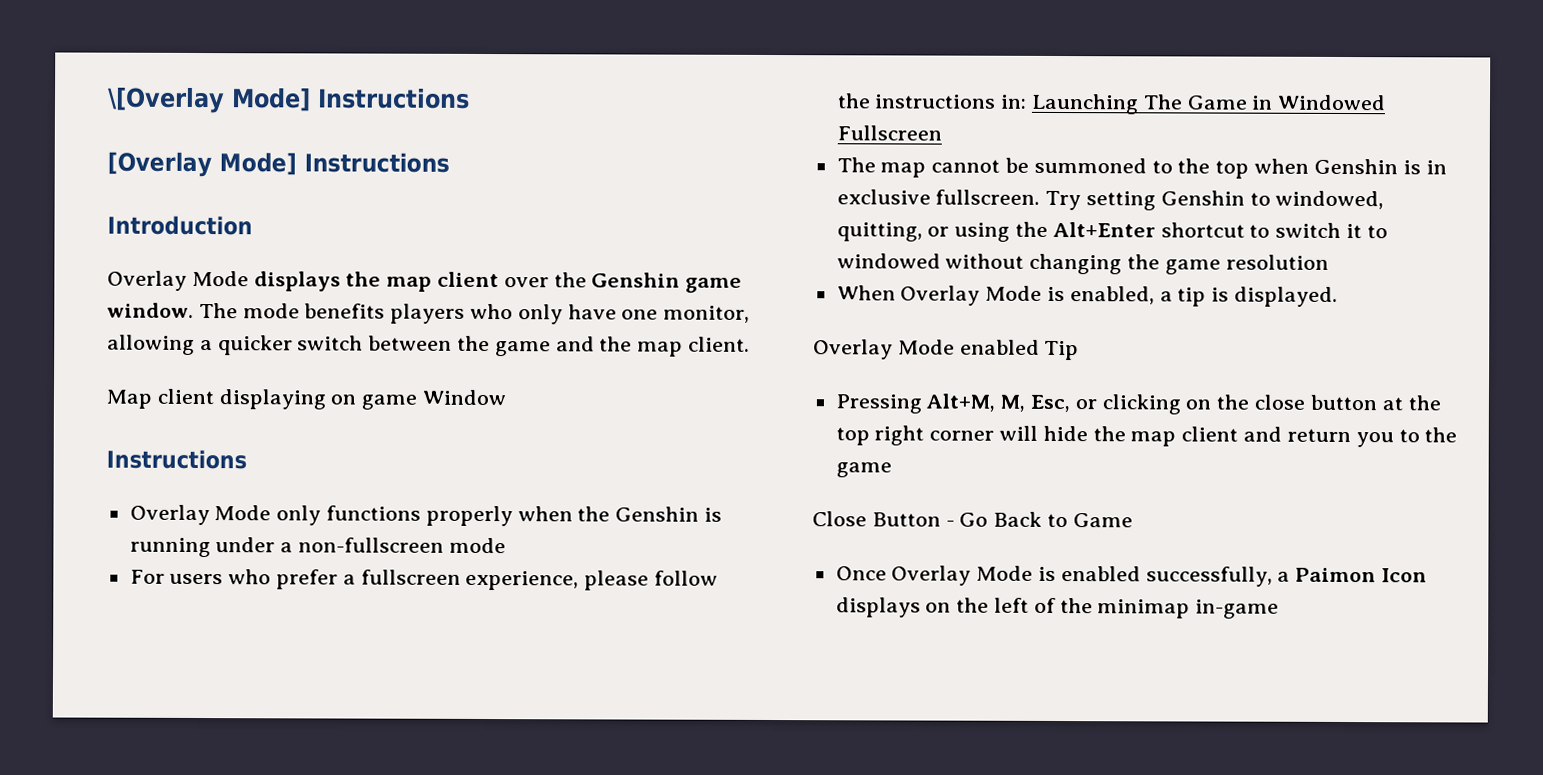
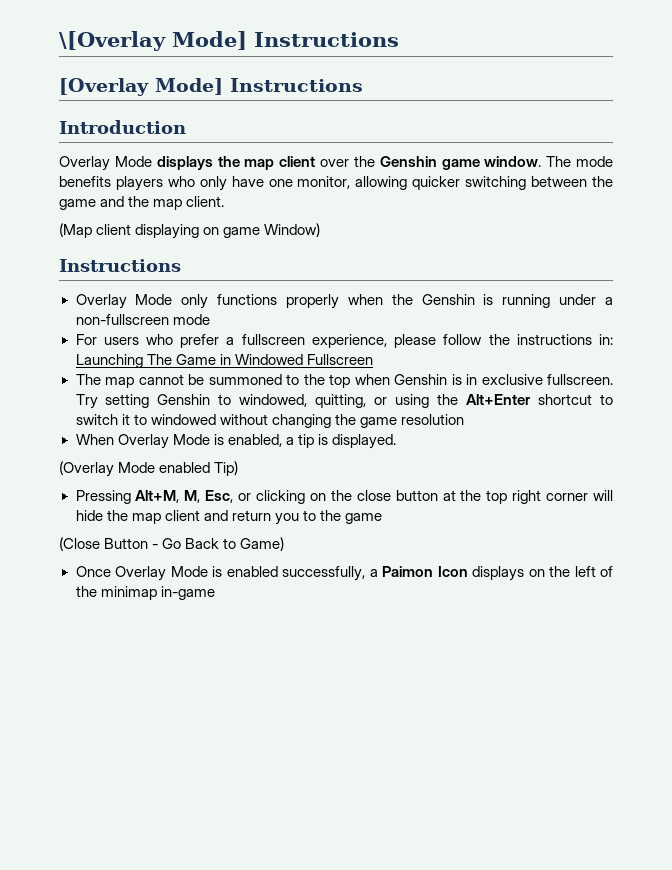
- The mode benefits players who only have one monitor, allowing a quicker switch between the game and the map client.
+ The mode benefits players who only have one monitor, allowing quicker switching between the game and the map client.
- Map client displaying on game Window
+ (Map client displaying on game Window)
- Overlay Mode enabled Tip
+ (Overlay Mode enabled Tip)
- Close Button - Go Back to Game
+ (Close Button - Go Back to Game)

